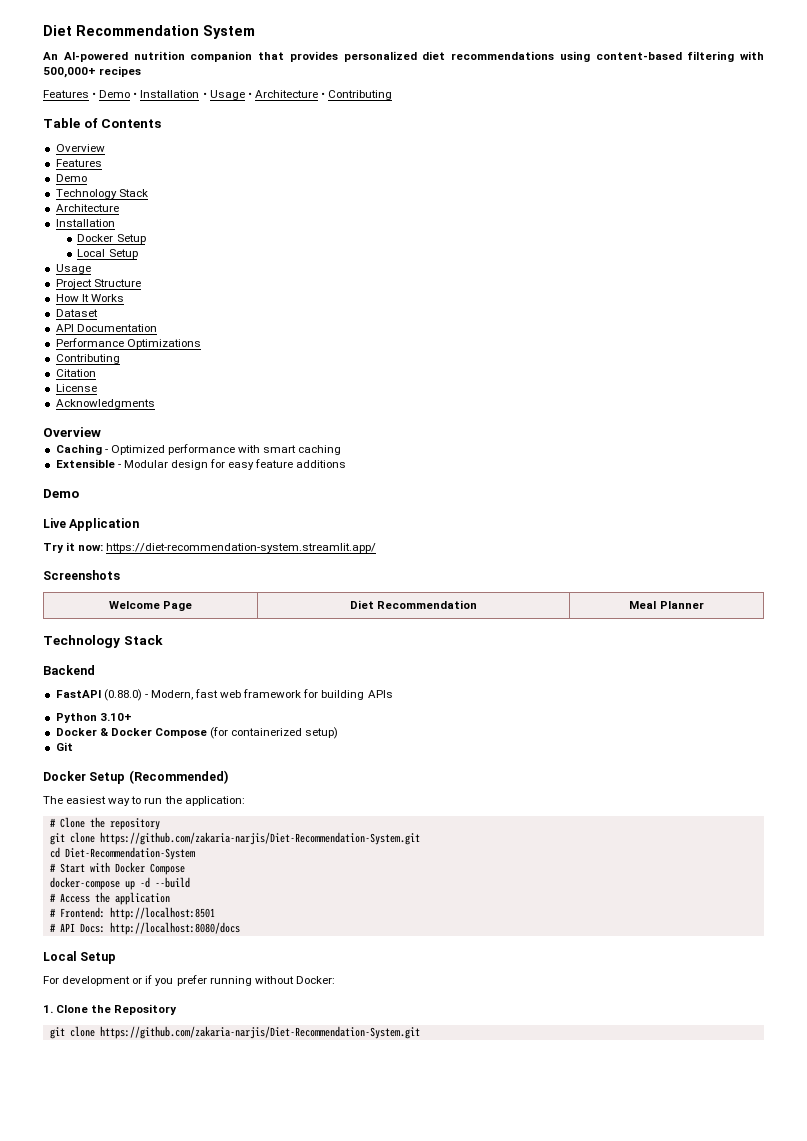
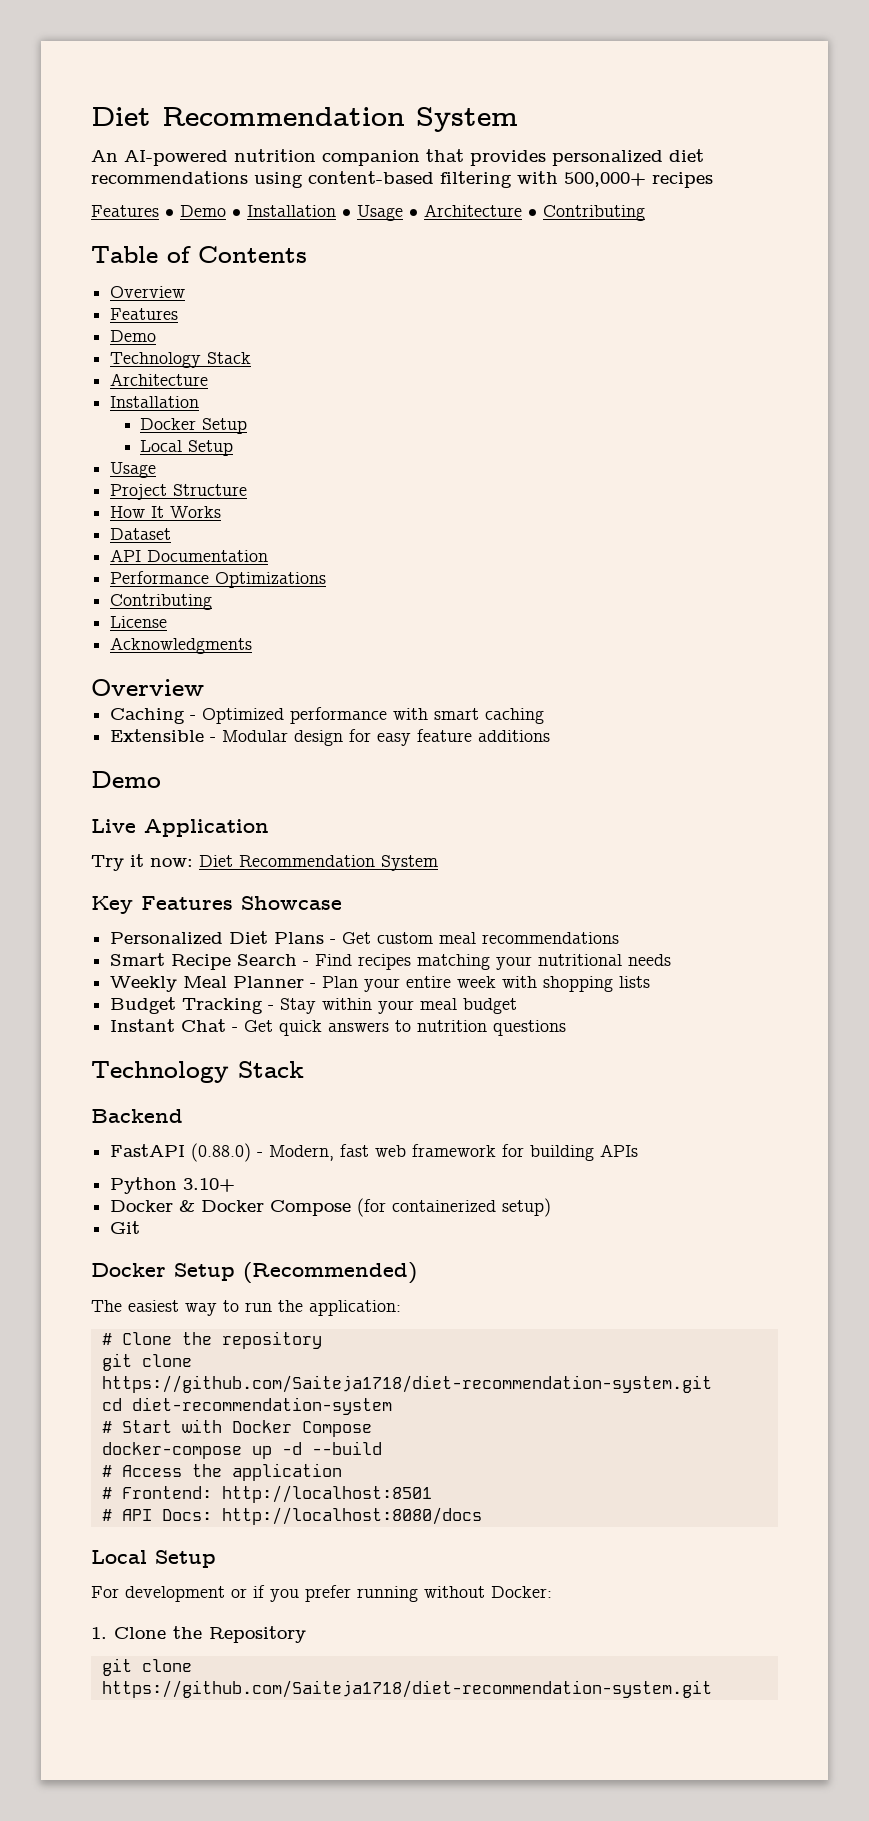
- Citation
- Try it now: https://diet-recommendation-system.streamlit.app/
- Screenshots
- Welcome Page | Diet Recommendation | Meal Planner
+ Try it now: Diet Recommendation System
+ Key Features Showcase
+ Personalized Diet Plans - Get custom meal recommendations
+ Smart Recipe Search - Find recipes matching your nutritional needs
+ Weekly Meal Planner - Plan your entire week with shopping lists
+ Budget Tracking - Stay within your meal budget
+ Instant Chat - Get quick answers to nutrition questions
  # Clone the repository
- git clone https://github.com/zakaria-narjis/Diet-Recommendation-System.git
+ git clone https://github.com/Saiteja1718/diet-recommendation-system.git
- cd Diet-Recommendation-System
+ cd diet-recommendation-system
  1. Clone the Repository
- git clone https://github.com/zakaria-narjis/Diet-Recommendation-System.git
+ git clone https://github.com/Saiteja1718/diet-recommendation-system.git

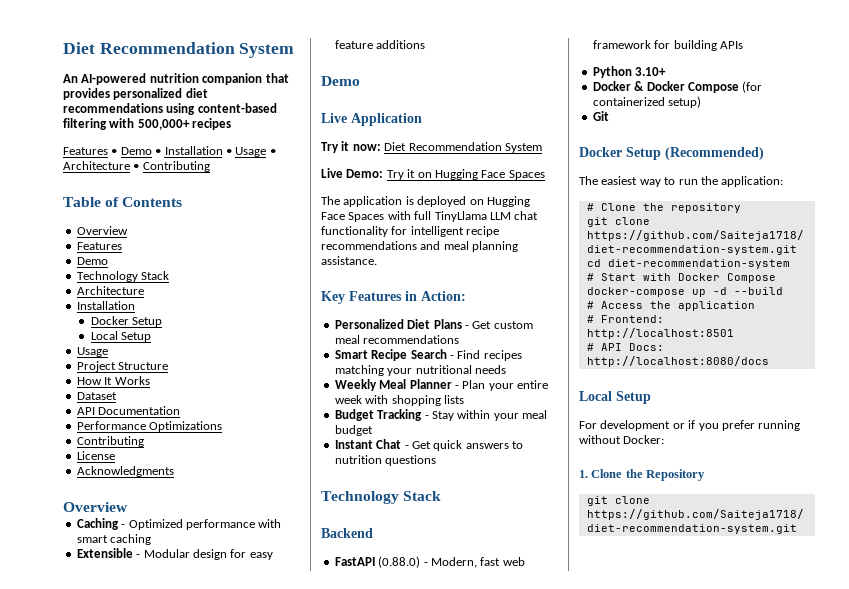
+ Live Demo: Try it on Hugging Face Spaces
+ The application is deployed on Hugging Face Spaces with full TinyLlama LLM chat functionality for intelligent recipe recommendations and meal planning assistance.
- Key Features Showcase
+ Key Features in Action:

